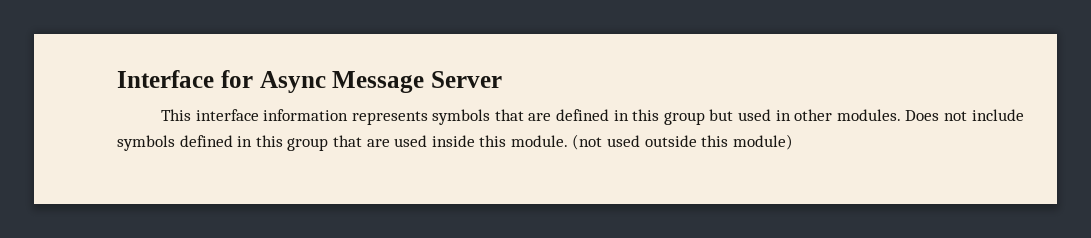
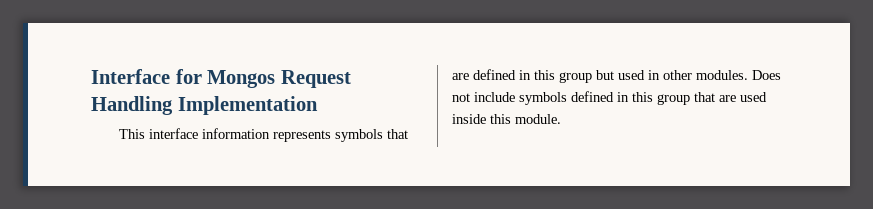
- Interface for Async Message Server
+ Interface for Mongos Request Handling Implementation
- (not used outside this module)

